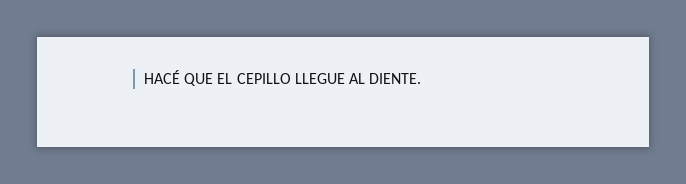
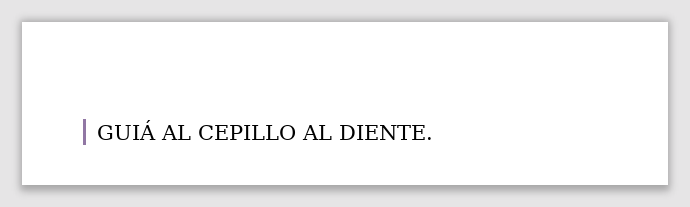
- HACÉ QUE EL CEPILLO LLEGUE AL DIENTE.
+ GUIÁ AL CEPILLO AL DIENTE.

